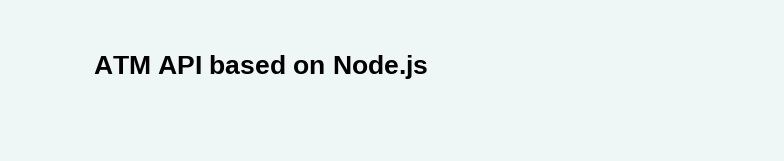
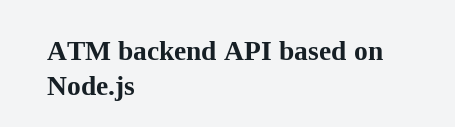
- ATM API based on Node.js
+ ATM backend API based on Node.js

